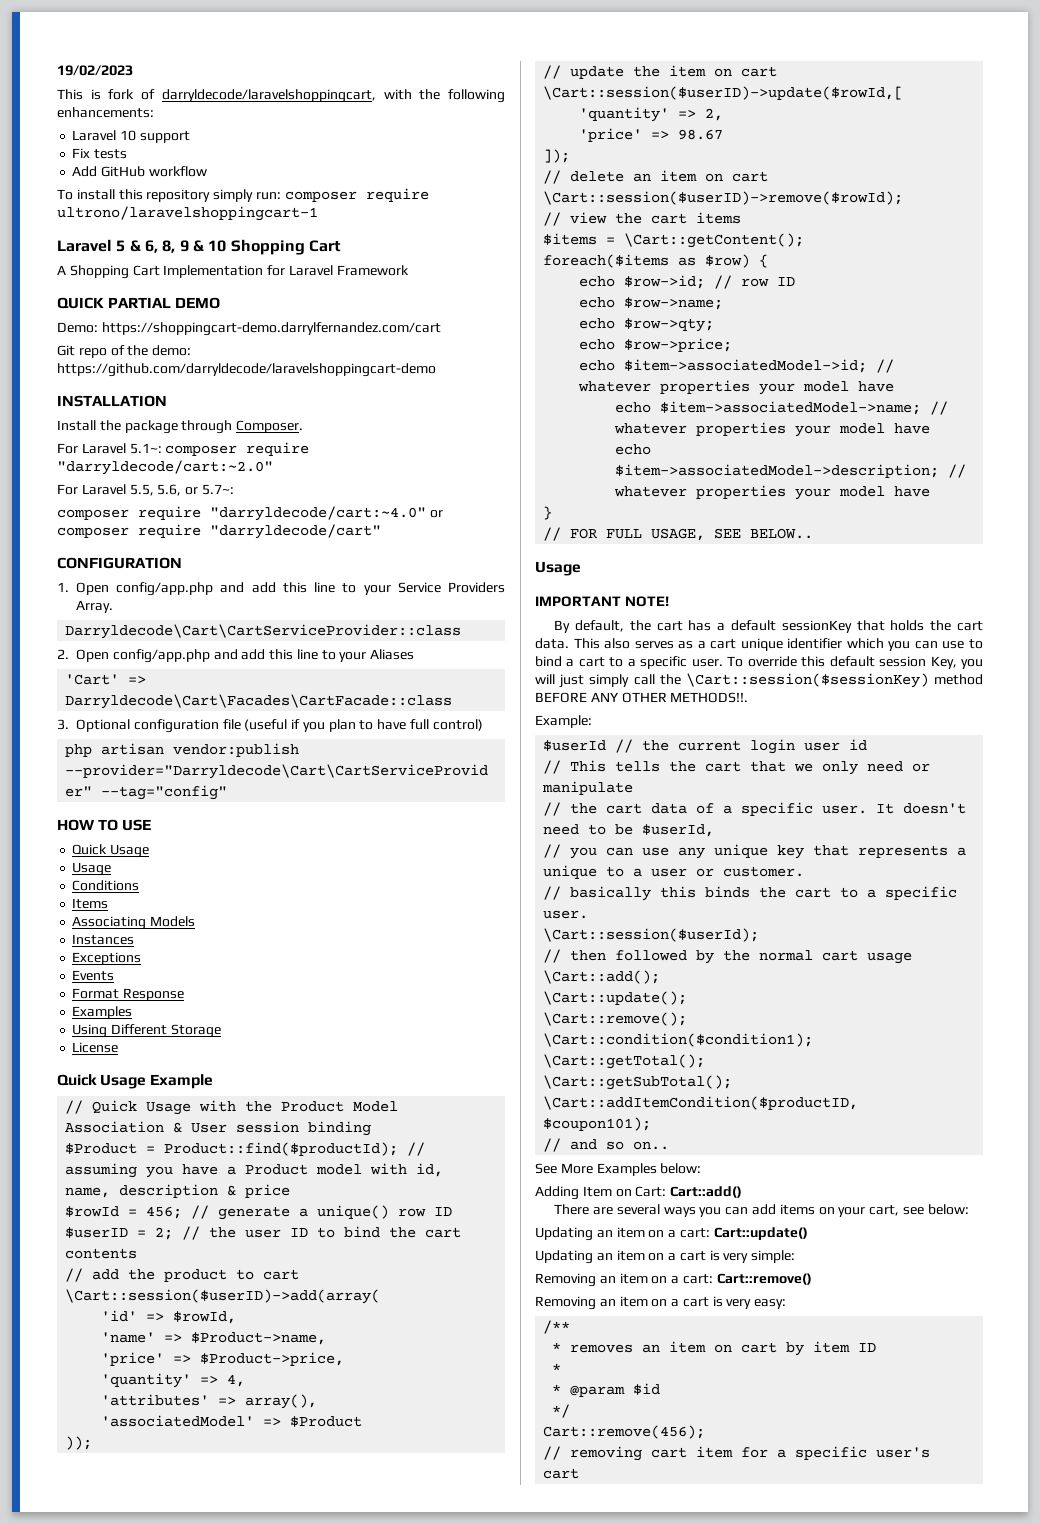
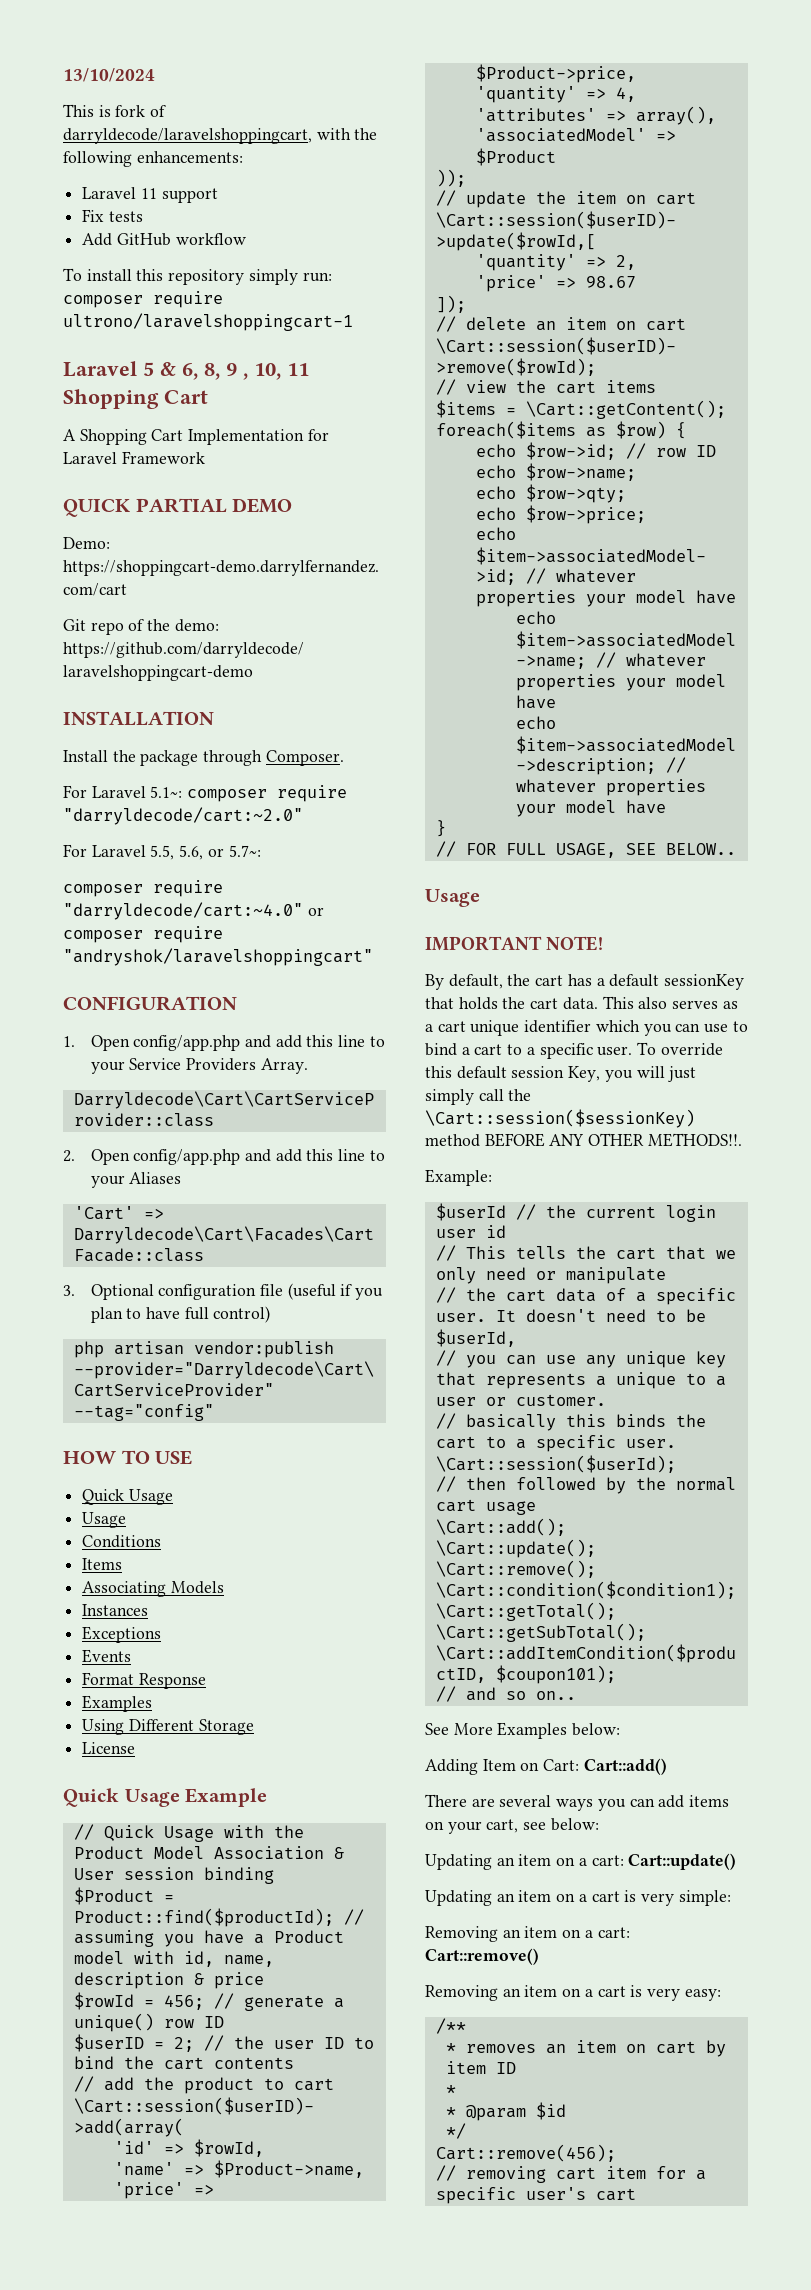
- 19/02/2023
+ 13/10/2024
- Laravel 10 support
+ Laravel 11 support
- Laravel 5 & 6, 8, 9 & 10 Shopping Cart
+ Laravel 5 & 6, 8, 9 , 10, 11 Shopping Cart
- composer require "darryldecode/cart:~4.0" or composer require "darryldecode/cart"
+ composer require "darryldecode/cart:~4.0" or composer require "andryshok/laravelshoppingcart"

